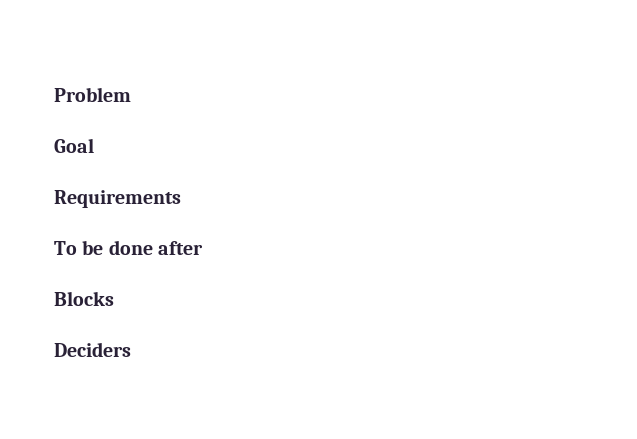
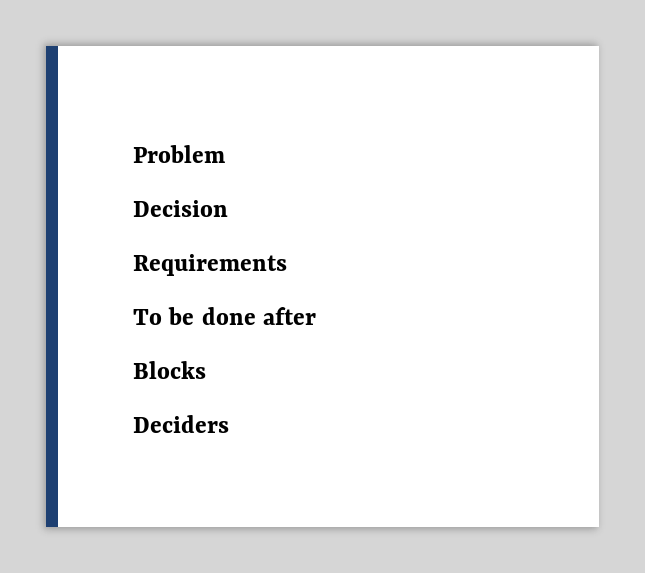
- Goal
+ Decision

